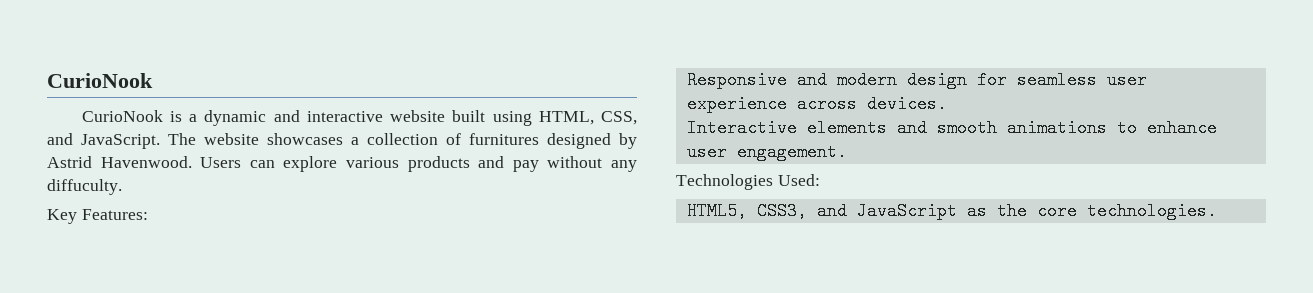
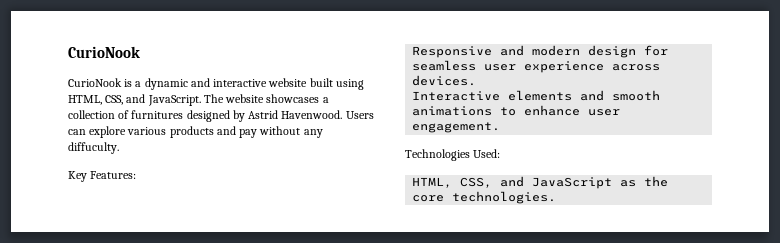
- HTML5, CSS3, and JavaScript as the core technologies.
+ HTML, CSS, and JavaScript as the core technologies.

